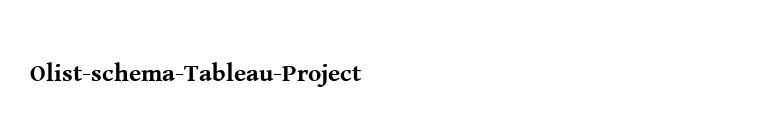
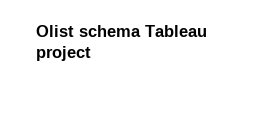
- Olist-schema-Tableau-Project
+ Olist schema Tableau project

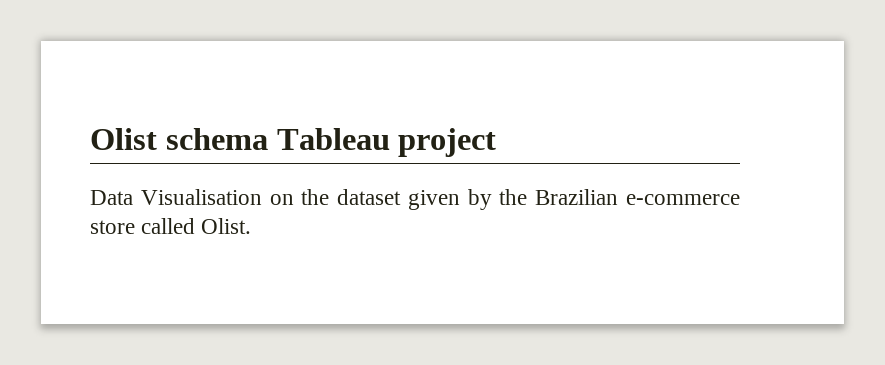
+ Data Visualisation on the dataset given by the Brazilian e-commerce store called Olist.

